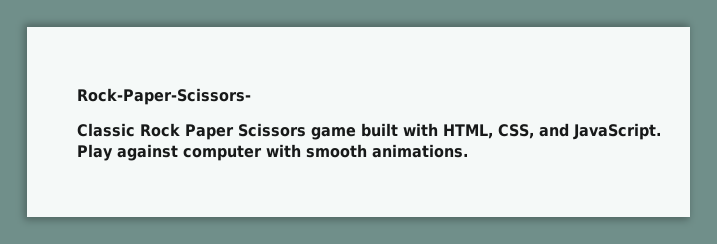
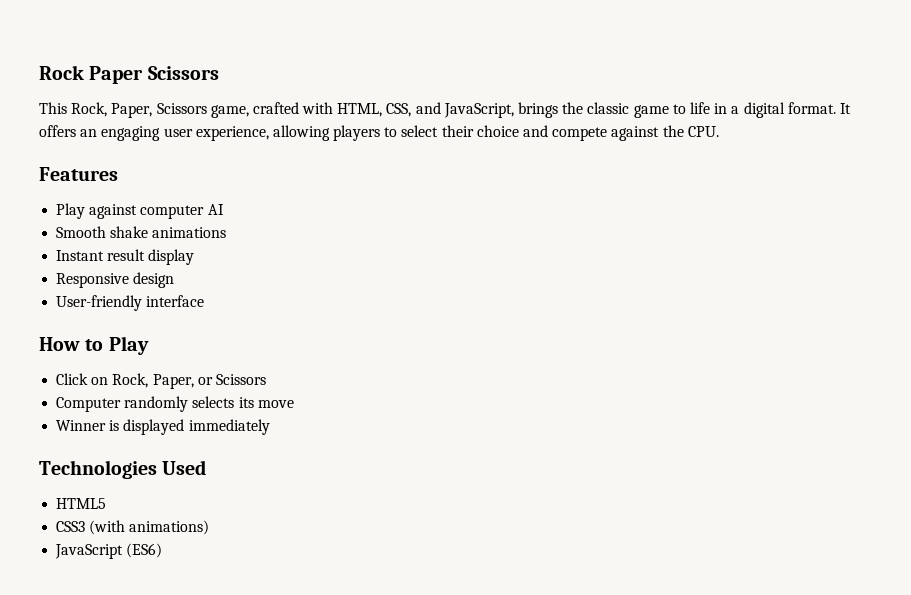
- Rock-Paper-Scissors-
- Classic Rock Paper Scissors game built with HTML, CSS, and JavaScript. Play against computer with smooth animations.
+ Rock Paper Scissors
+ This Rock, Paper, Scissors game, crafted with HTML, CSS, and JavaScript, brings the classic game to life in a digital format. It offers an engaging user experience, allowing players to select their choice and compete against the CPU.
+ Features
+ Play against computer AI
+ Smooth shake animations
+ Instant result display
+ Responsive design
+ User-friendly interface
+ How to Play
+ Click on Rock, Paper, or Scissors
+ Computer randomly selects its move
+ Winner is displayed immediately
+ Technologies Used
+ HTML5
+ CSS3 (with animations)
+ JavaScript (ES6)

